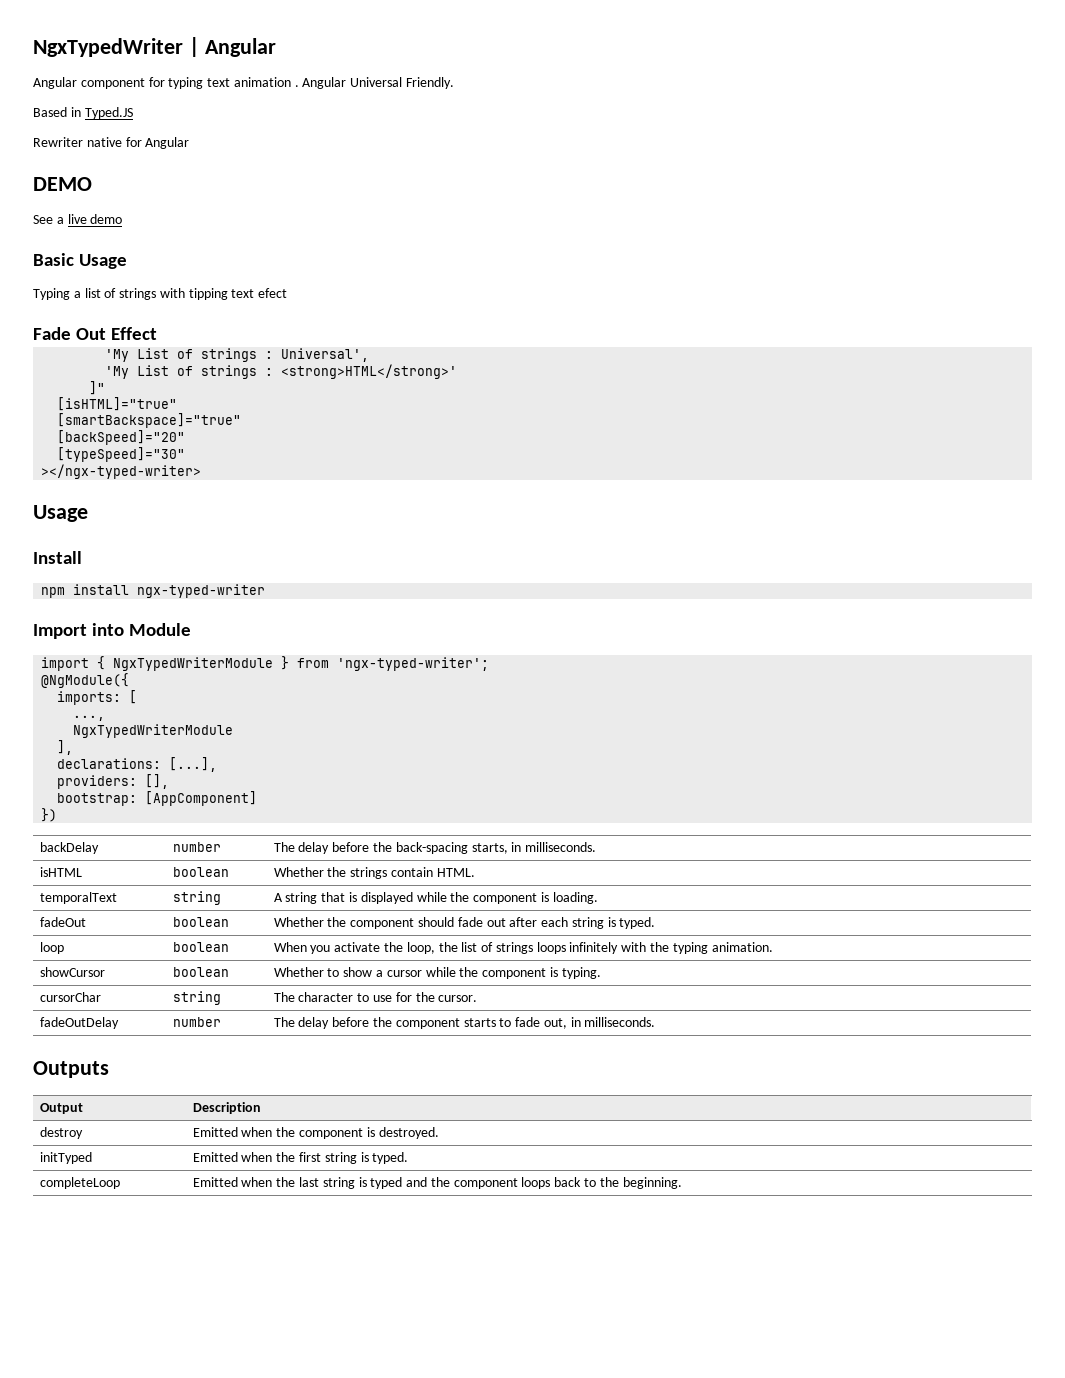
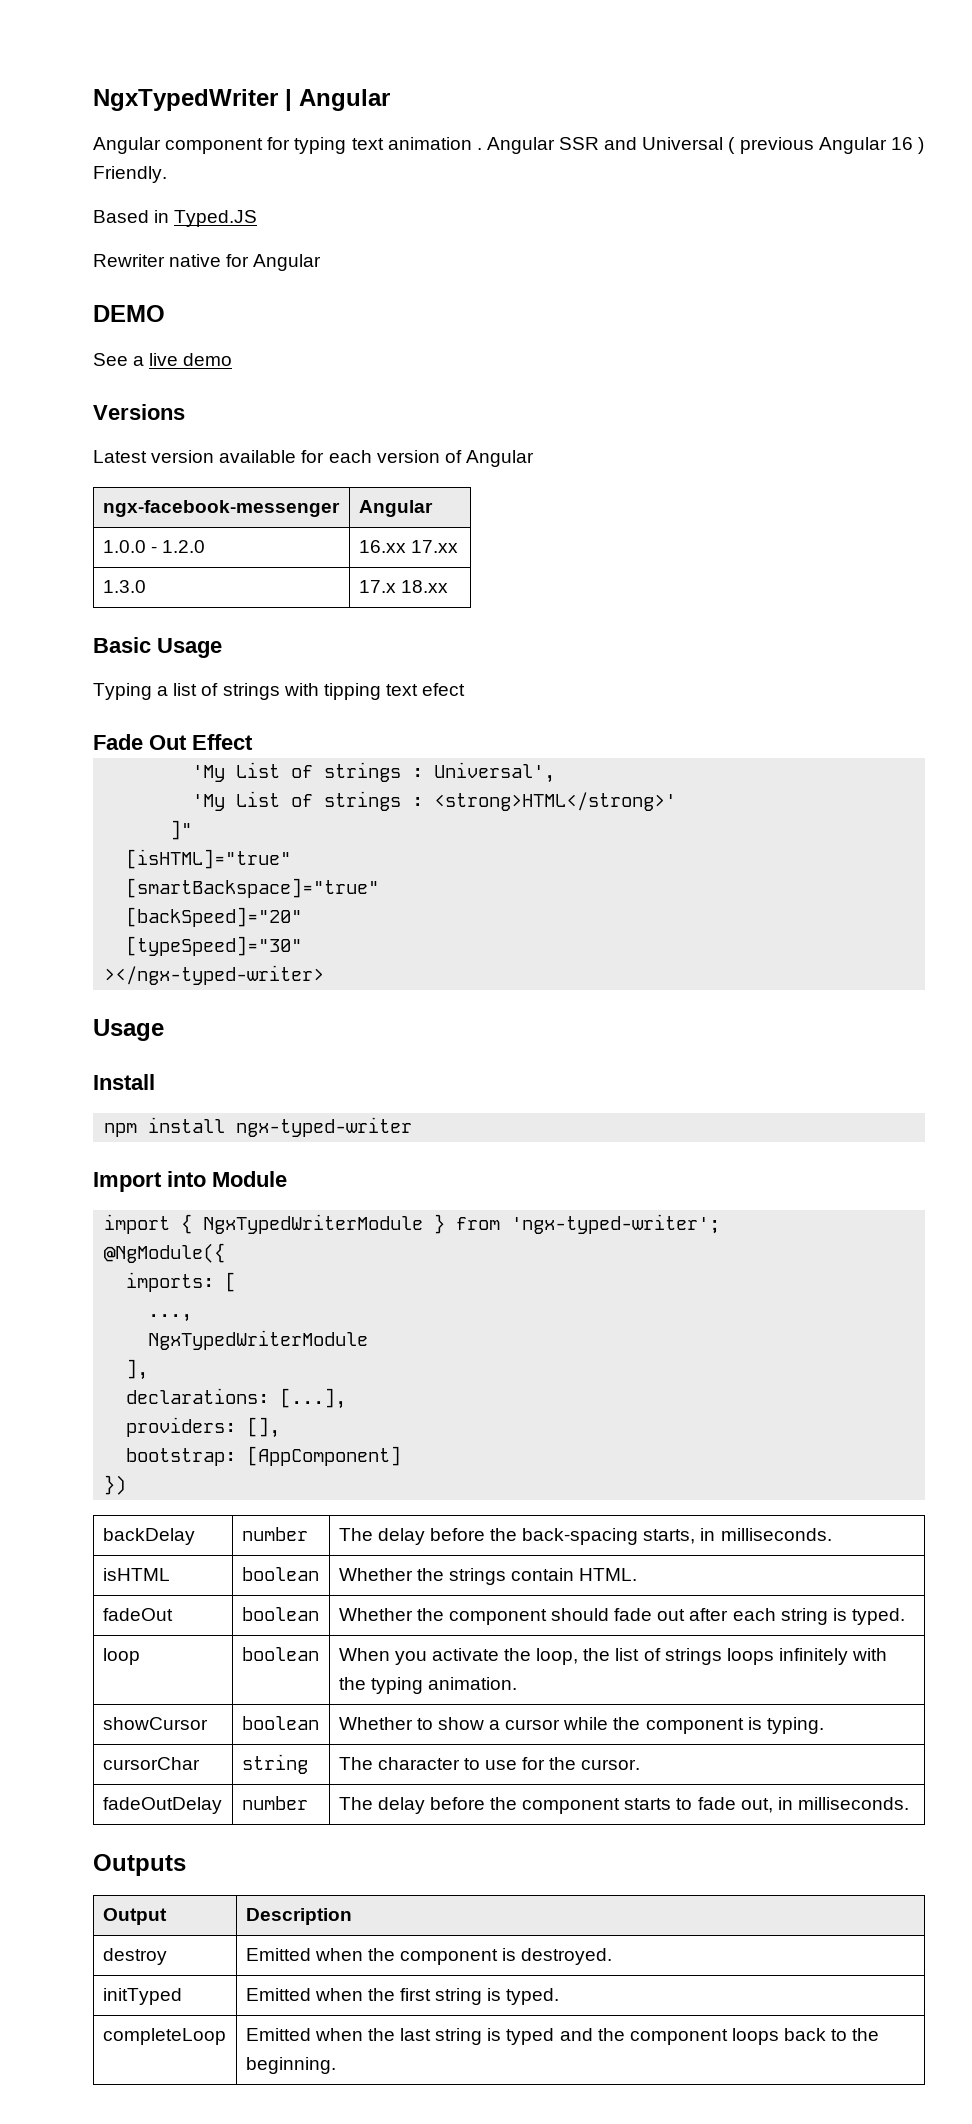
- Angular Universal Friendly.
+ Angular SSR and Universal ( previous Angular 16 ) Friendly.
+ Versions
+ Latest version available for each version of Angular
+ ngx-facebook-messenger | Angular
+ 1.0.0 - 1.2.0 | 16.xx 17.xx
+ 1.3.0 | 17.x 18.xx
- temporalText | string | A string that is displayed while the component is loading.

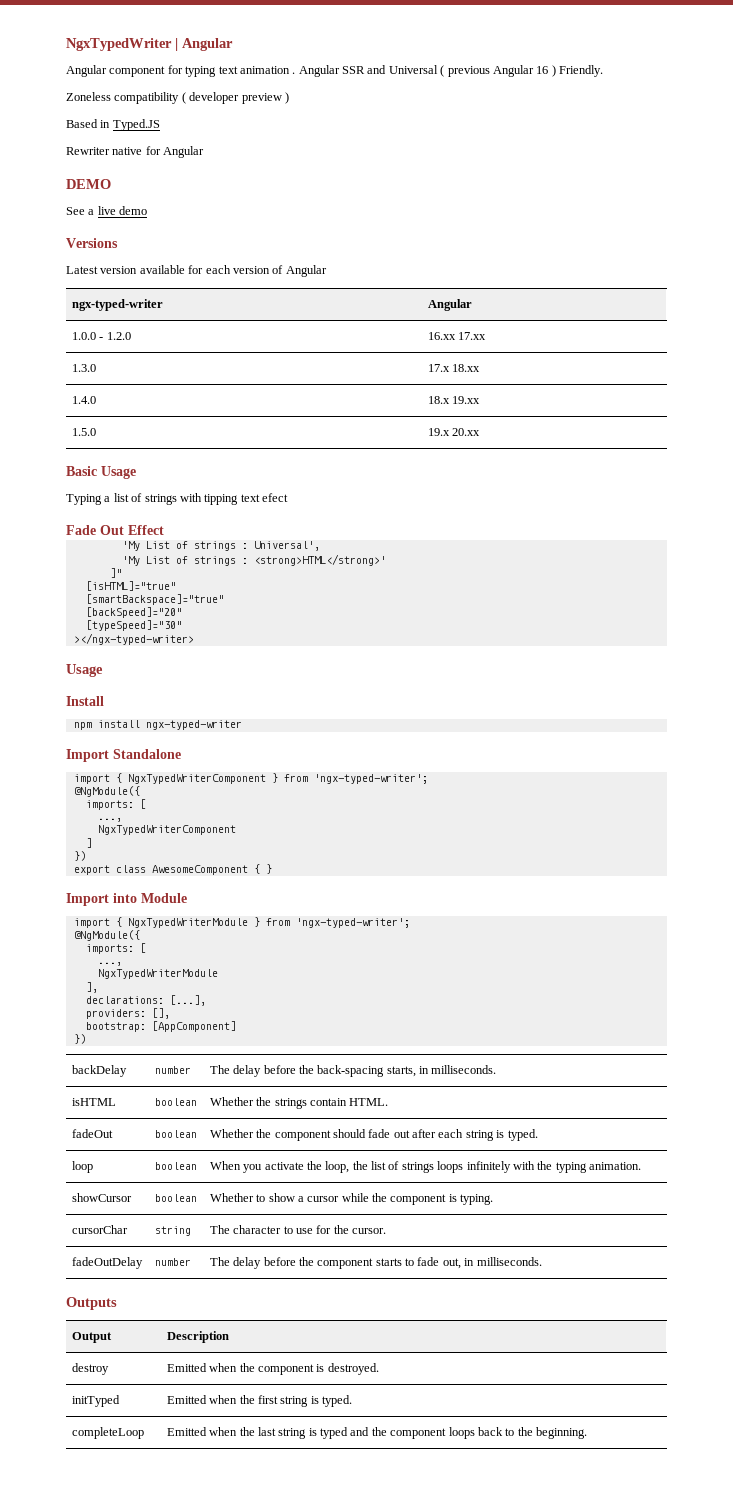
+ Zoneless compatibility ( developer preview )
- ngx-facebook-messenger | Angular
+ ngx-typed-writer | Angular
+ 1.4.0 | 18.x 19.xx
+ 1.5.0 | 19.x 20.xx
+ Import Standalone
+ import { NgxTypedWriterComponent } from 'ngx-typed-writer';
+ @NgModule({
+ imports: [
+ ...,
+ NgxTypedWriterComponent
+ ]
+ })
+ export class AwesomeComponent { }

